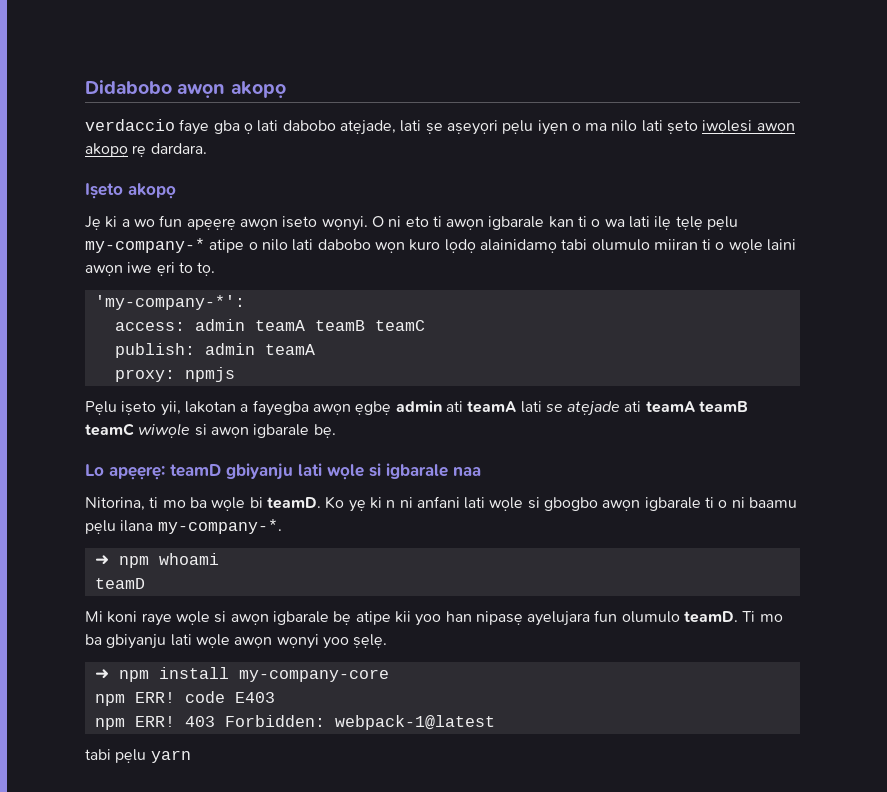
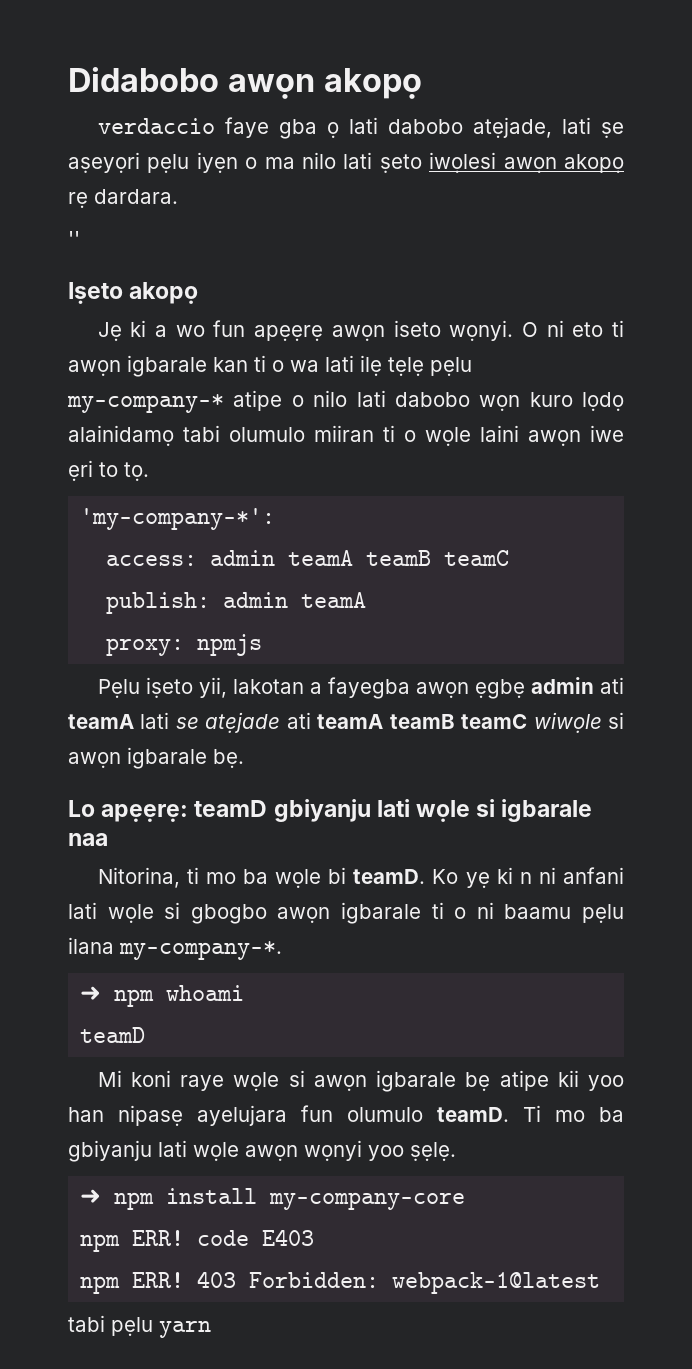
+ ''

